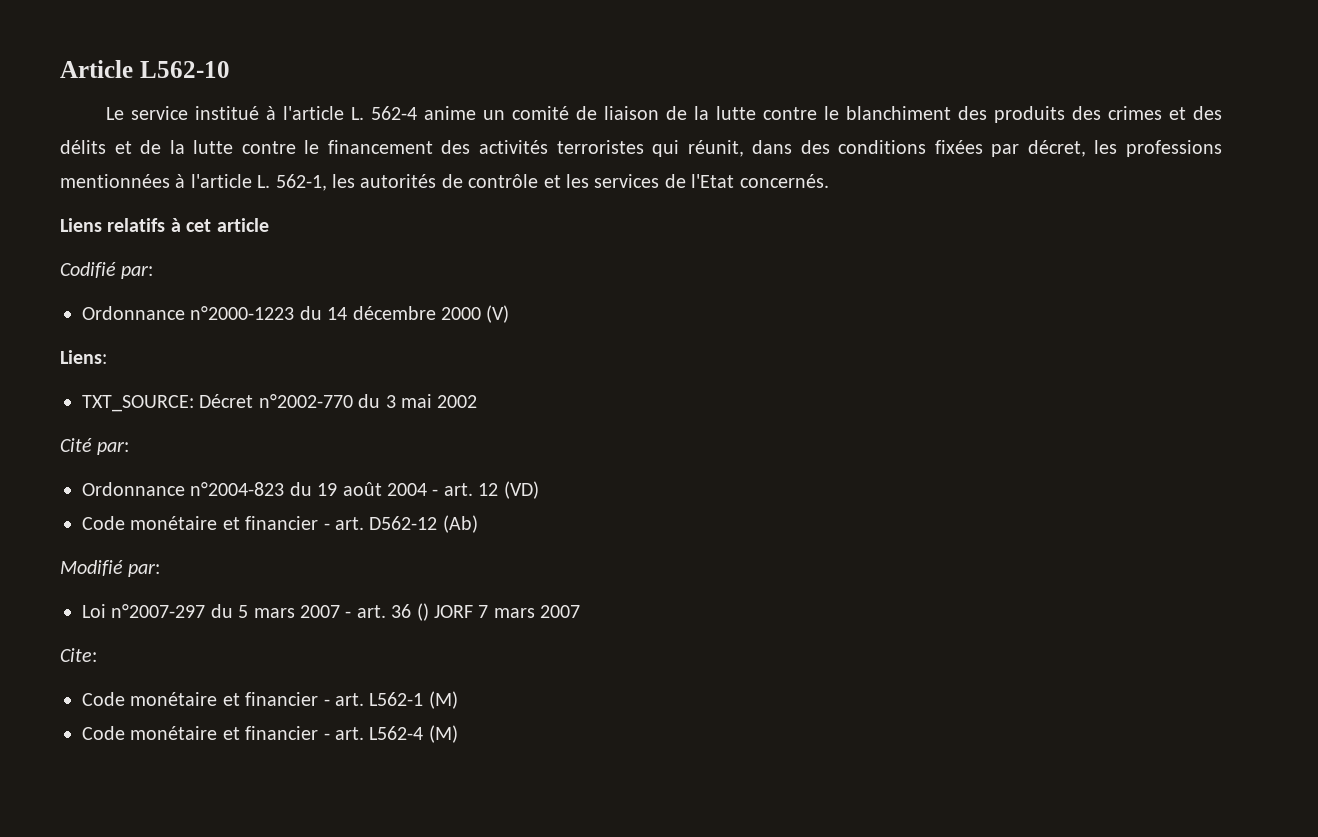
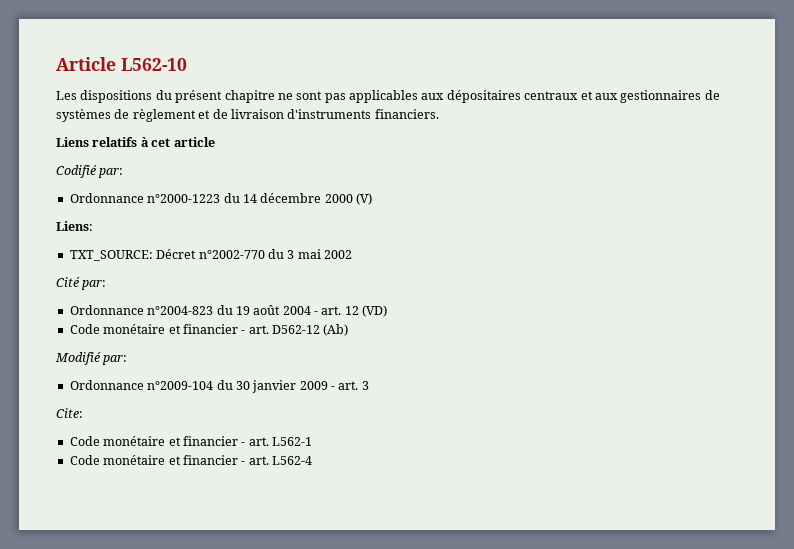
- Le service institué à l'article L. 562-4 anime un comité de liaison de la lutte contre le blanchiment des produits des crimes et des délits et de la lutte contre le financement des activités terroristes qui réunit, dans des conditions fixées par décret, les professions mentionnées à l'article L. 562-1, les autorités de contrôle et les services de l'Etat concernés.
+ Les dispositions du présent chapitre ne sont pas applicables aux dépositaires centraux et aux gestionnaires de systèmes de règlement et de livraison d'instruments financiers.
- Loi n°2007-297 du 5 mars 2007 - art. 36 () JORF 7 mars 2007
+ Ordonnance n°2009-104 du 30 janvier 2009 - art. 3
- Code monétaire et financier - art. L562-1 (M)
+ Code monétaire et financier - art. L562-1
- Code monétaire et financier - art. L562-4 (M)
+ Code monétaire et financier - art. L562-4

